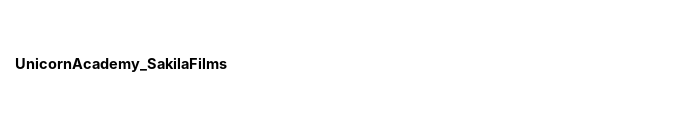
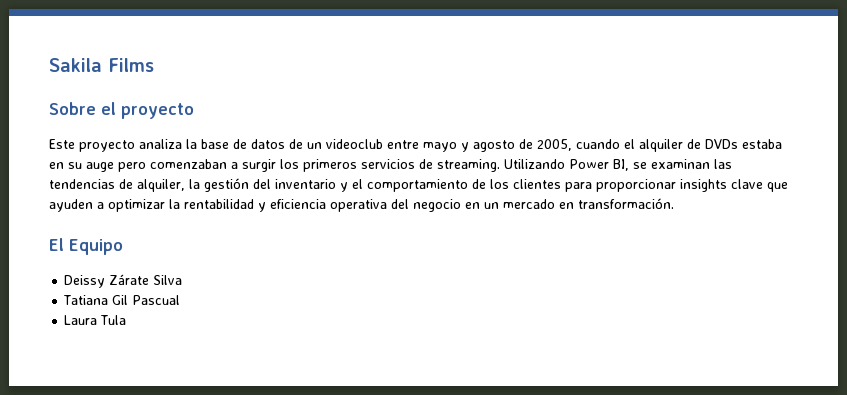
- UnicornAcademy_SakilaFilms
+ Sakila Films
+ Sobre el proyecto
+ Este proyecto analiza la base de datos de un videoclub entre mayo y agosto de 2005, cuando el alquiler de DVDs estaba en su auge pero comenzaban a surgir los primeros servicios de streaming. Utilizando Power BI, se examinan las tendencias de alquiler, la gestión del inventario y el comportamiento de los clientes para proporcionar insights clave que ayuden a optimizar la rentabilidad y eficiencia operativa del negocio en un mercado en transformación.
+ El Equipo
+ Deissy Zárate Silva
+ Tatiana Gil Pascual
+ Laura Tula

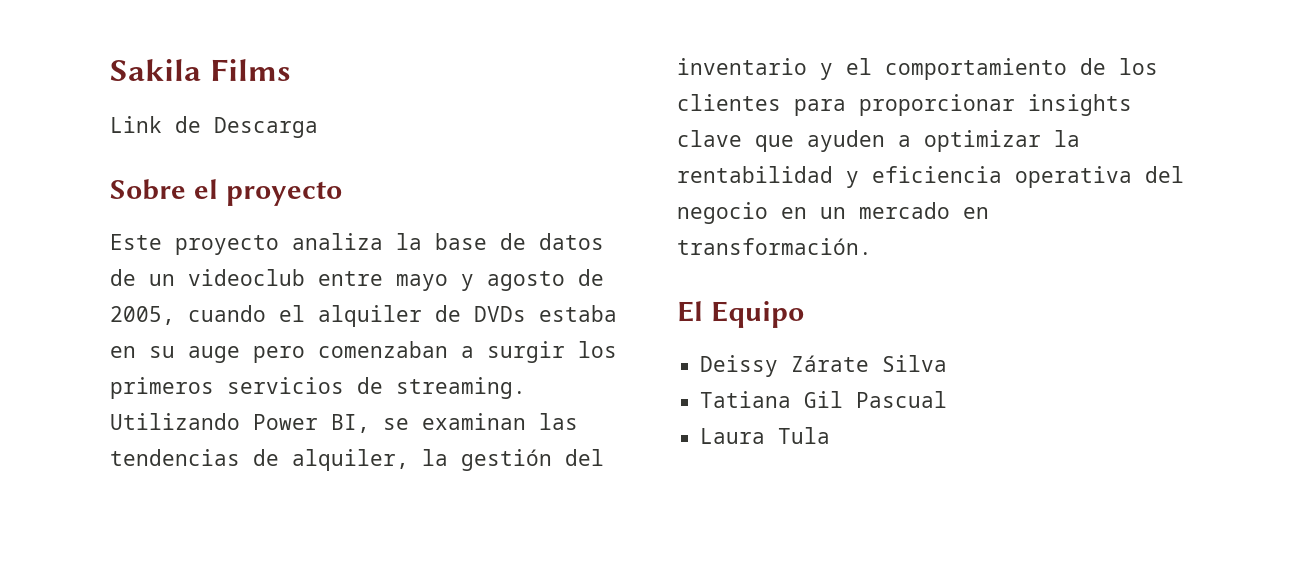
+ Link de Descarga

